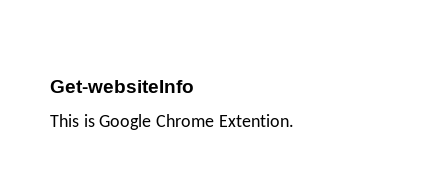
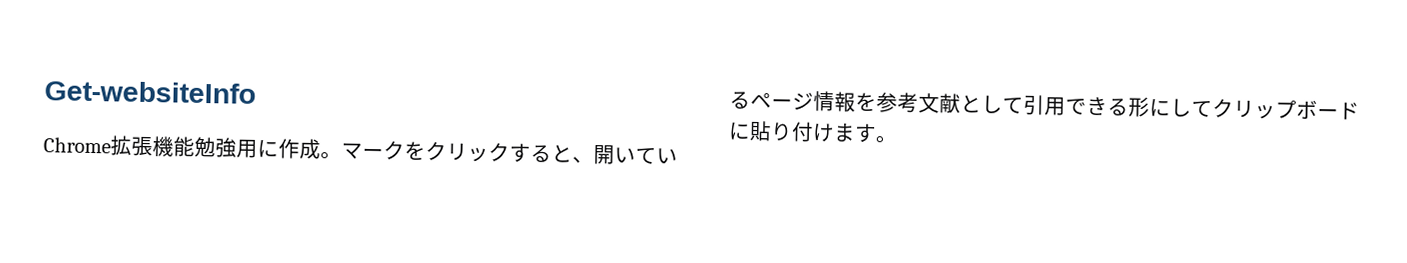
- This is Google Chrome Extention.
+ Chrome拡張機能勉強用に作成。マークをクリックすると、開いているページ情報を参考文献として引用できる形にしてクリップボードに貼り付けます。

